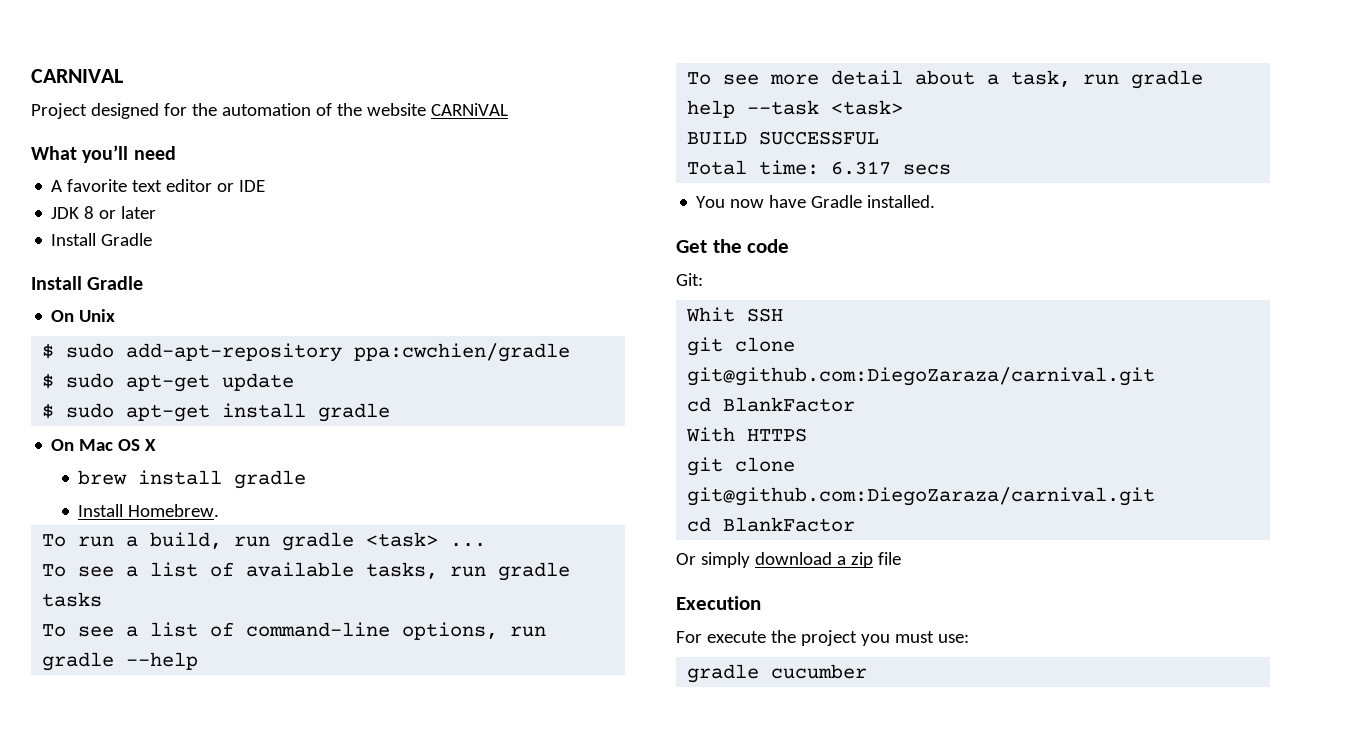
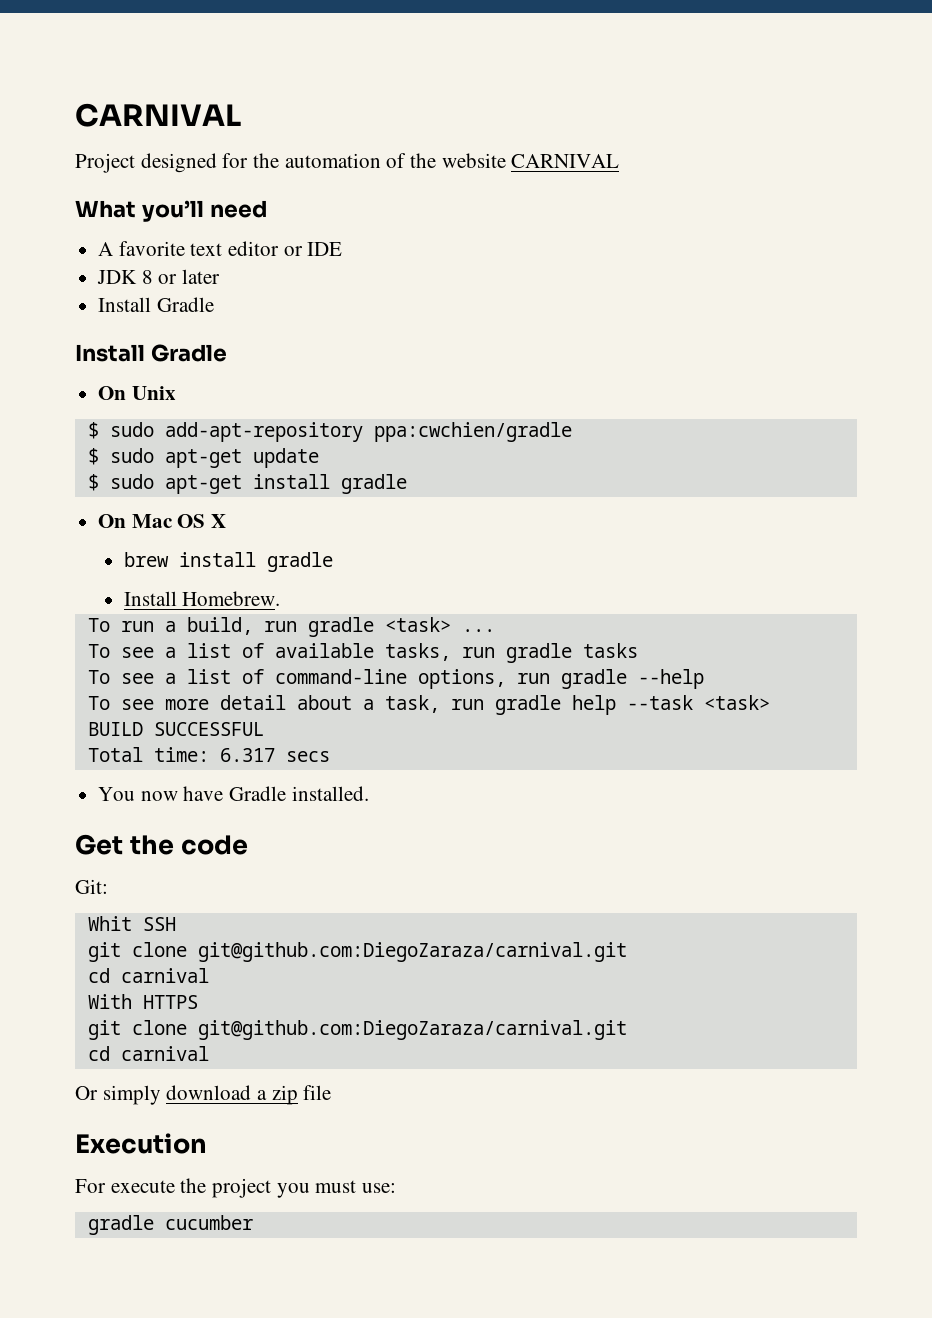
- Project designed for the automation of the website CARNiVAL
+ Project designed for the automation of the website CARNIVAL
  Whit SSH
  git clone git@github.com:DiegoZaraza/carnival.git
- cd BlankFactor
+ cd carnival
  With HTTPS
  git clone git@github.com:DiegoZaraza/carnival.git
- cd BlankFactor
+ cd carnival

